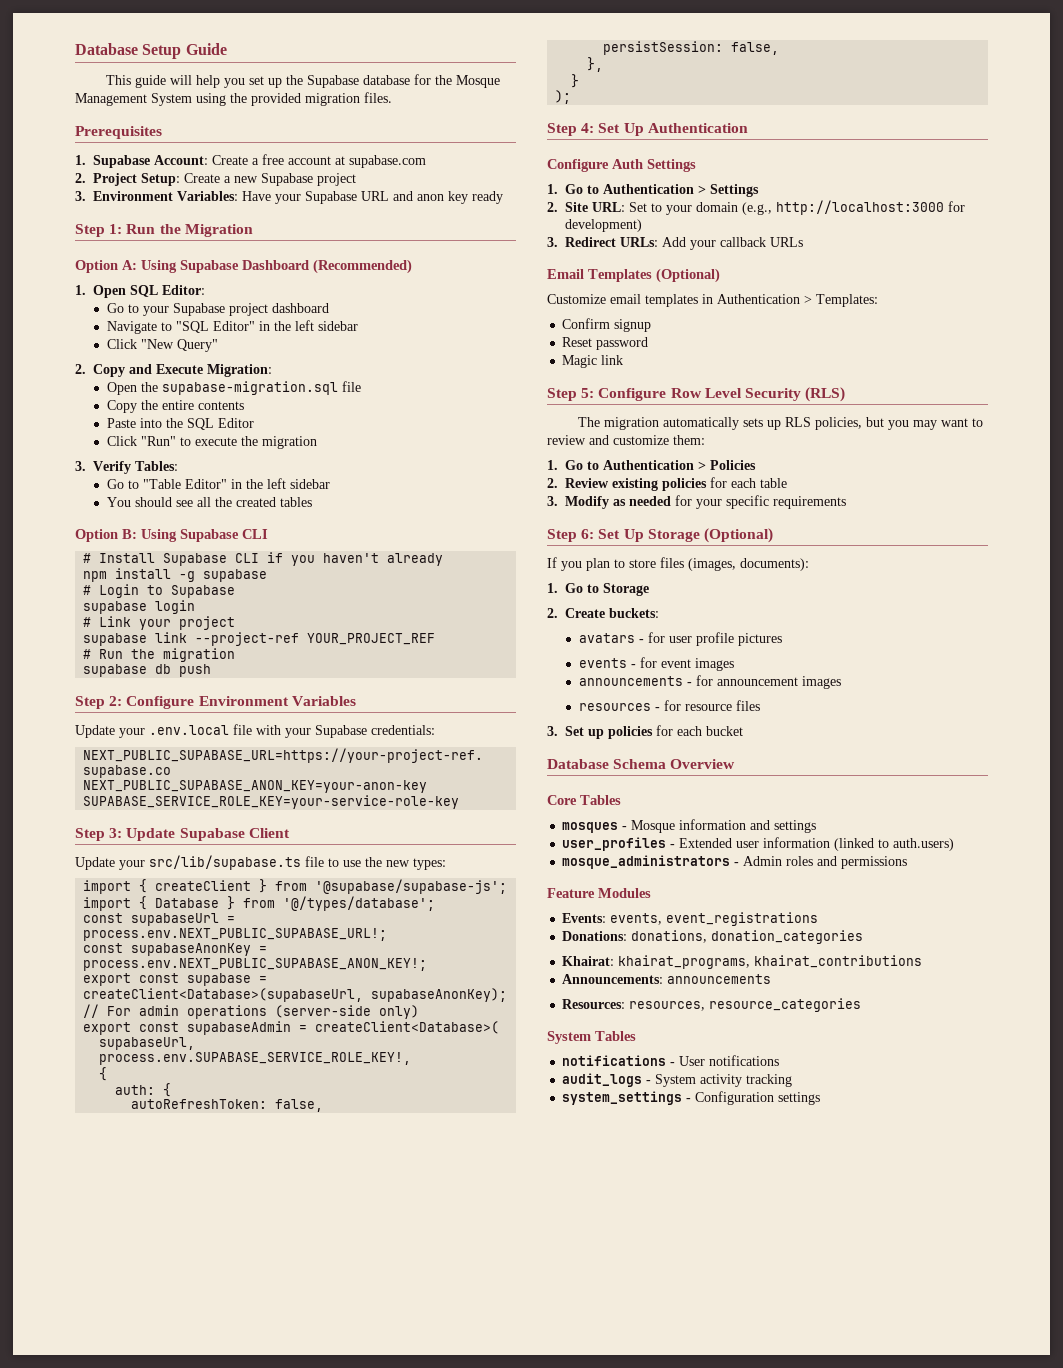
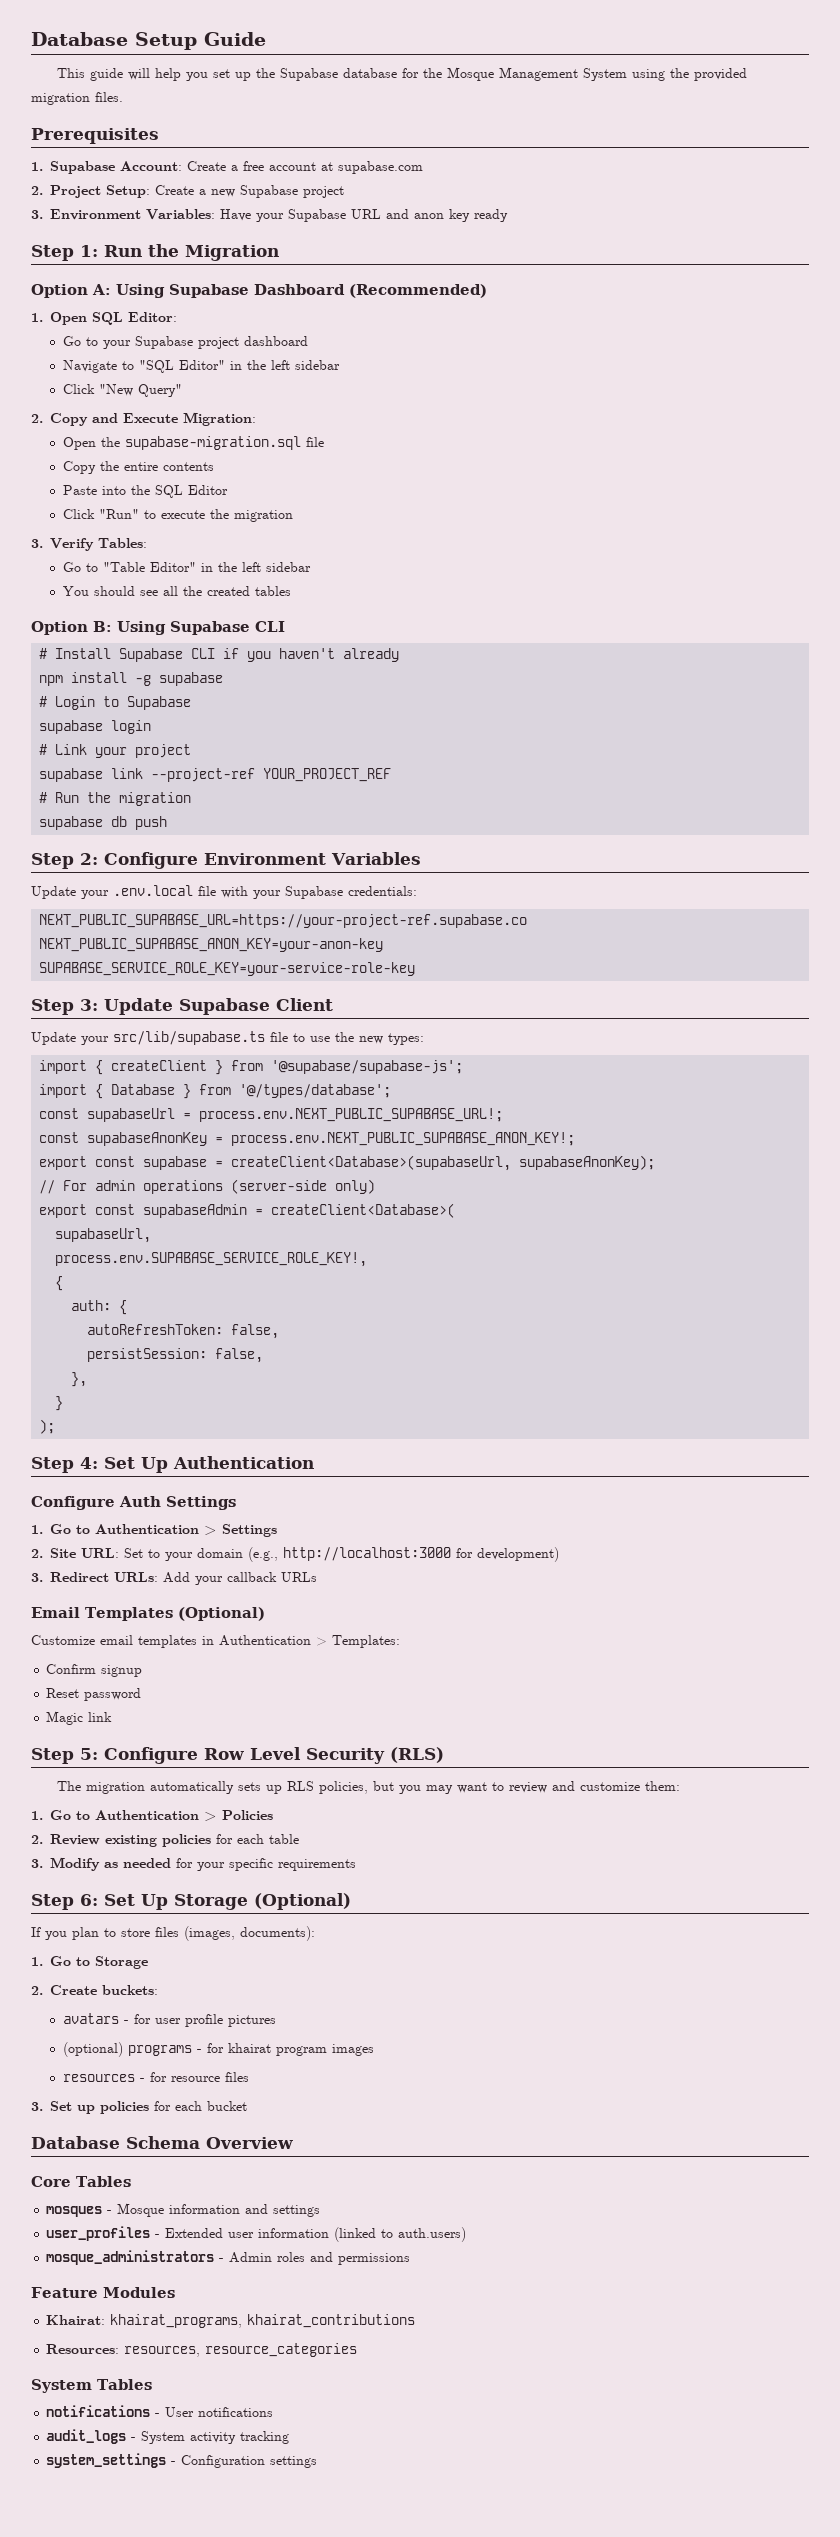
- events - for event images
- announcements - for announcement images
+ (optional) programs - for khairat program images
- Events: events, event_registrations
- Donations: donations, donation_categories
- Announcements: announcements

